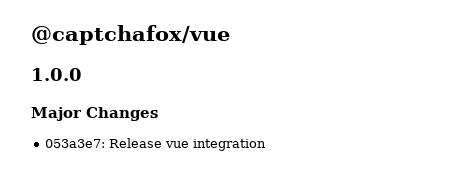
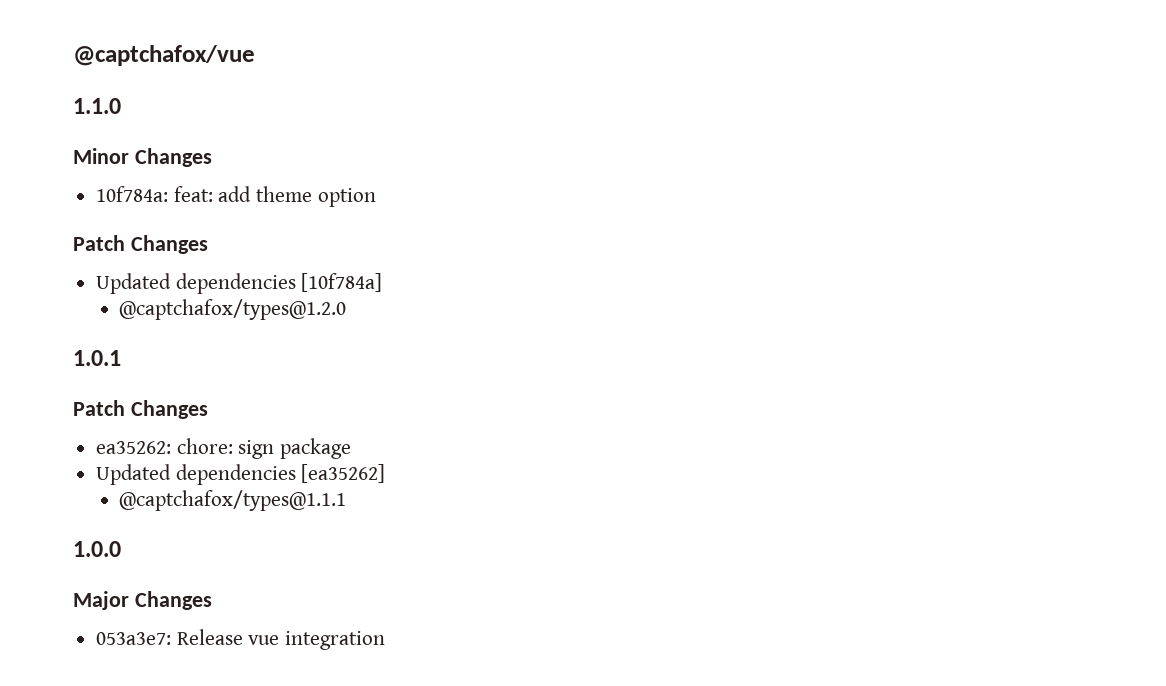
+ 1.1.0
+ Minor Changes
+ 10f784a: feat: add theme option
+ Patch Changes
+ Updated dependencies [10f784a]
+ @captchafox/types@1.2.0
+ 1.0.1
+ Patch Changes
+ ea35262: chore: sign package
+ Updated dependencies [ea35262]
+ @captchafox/types@1.1.1

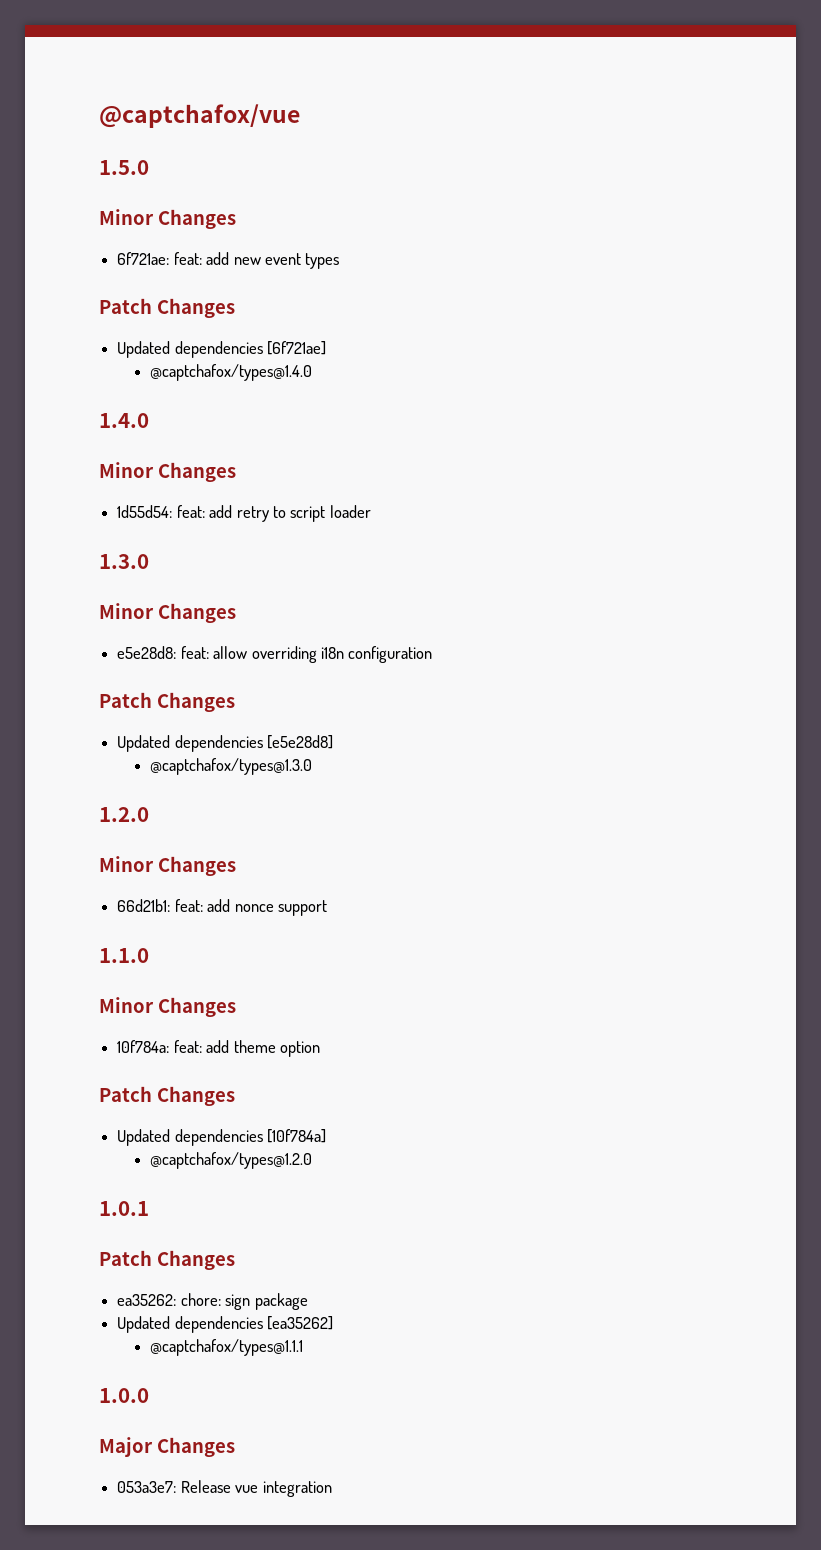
+ 1.5.0
+ Minor Changes
+ 6f721ae: feat: add new event types
+ Patch Changes
+ Updated dependencies [6f721ae]
+ @captchafox/types@1.4.0
+ 1.4.0
+ Minor Changes
+ 1d55d54: feat: add retry to script loader
+ 1.3.0
+ Minor Changes
+ e5e28d8: feat: allow overriding i18n configuration
+ Patch Changes
+ Updated dependencies [e5e28d8]
+ @captchafox/types@1.3.0
+ 1.2.0
+ Minor Changes
+ 66d21b1: feat: add nonce support

